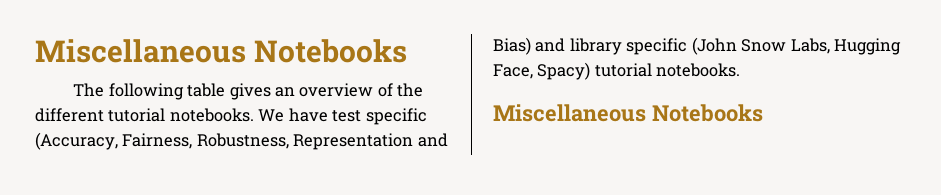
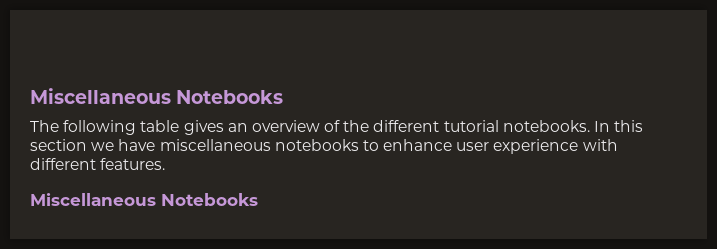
- We have test specific (Accuracy, Fairness, Robustness, Representation and Bias) and library specific (John Snow Labs, Hugging Face, Spacy) tutorial notebooks.
+ In this section we have miscellaneous notebooks to enhance user experience with different features.

